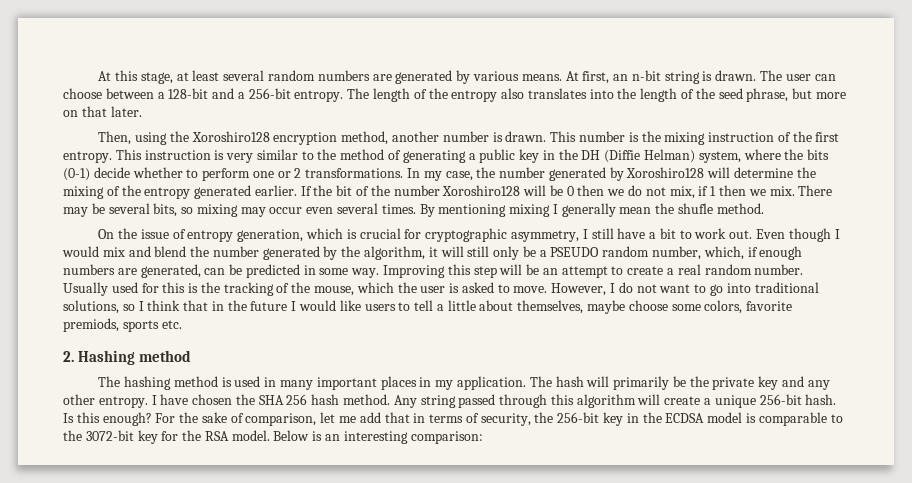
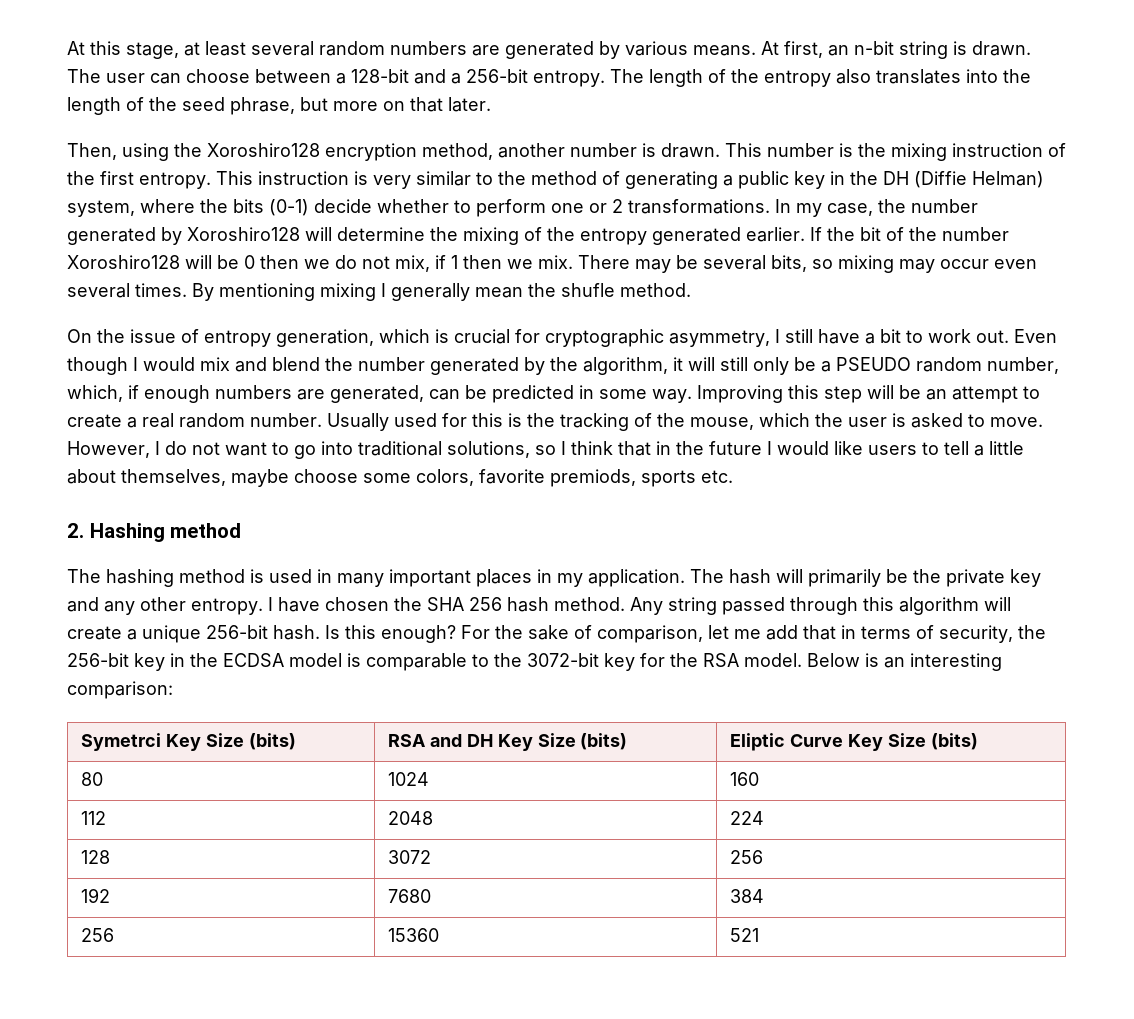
+ Symetrci Key Size (bits) | RSA and DH Key Size (bits) | Eliptic Curve Key Size (bits)
+ 80 | 1024 | 160
+ 112 | 2048 | 224
+ 128 | 3072 | 256
+ 192 | 7680 | 384
+ 256 | 15360 | 521

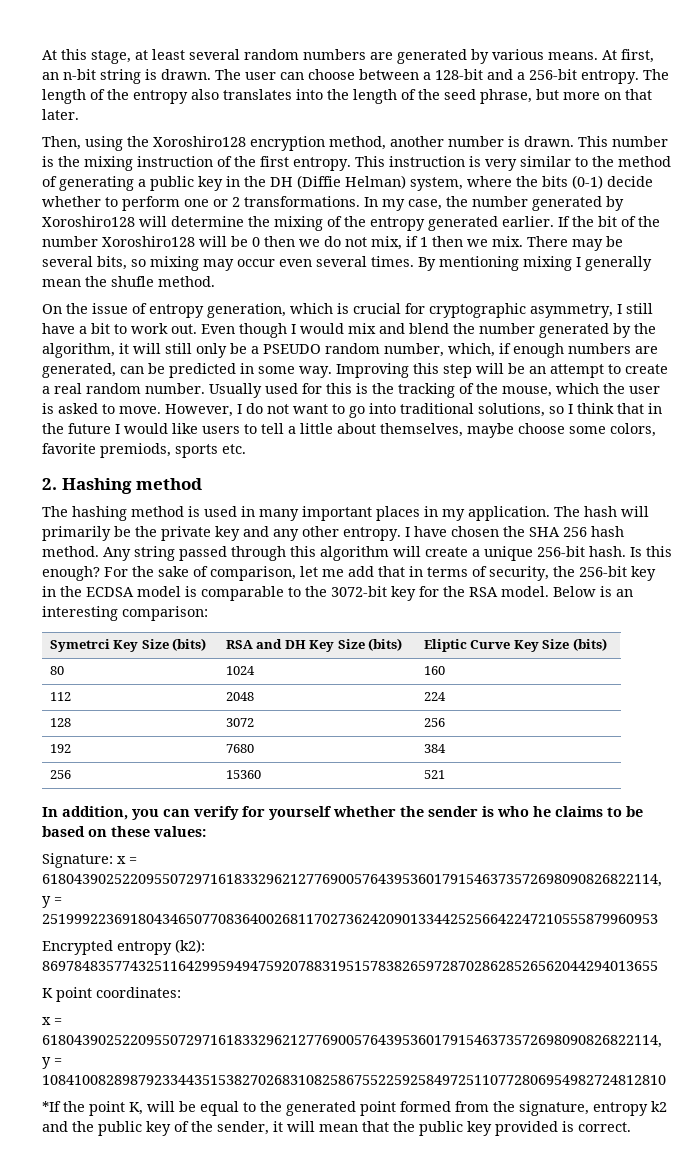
+ In addition, you can verify for yourself whether the sender is who he claims to be based on these values:
+ Signature: x = 61804390252209550729716183329621277690057643953601791546373572698090826822114, y = 25199922369180434650770836400268117027362420901334425256642247210555879960953
+ Encrypted entropy (k2): 86978483577432511642995949475920788319515783826597287028628526562044294013655
+ K point coordinates:
+ x = 61804390252209550729716183329621277690057643953601791546373572698090826822114, y = 108410082898792334435153827026831082586755225925849725110772806954982724812810
+ *If the point K, will be equal to the generated point formed from the signature, entropy k2 and the public key of the sender, it will mean that the public key provided is correct.

